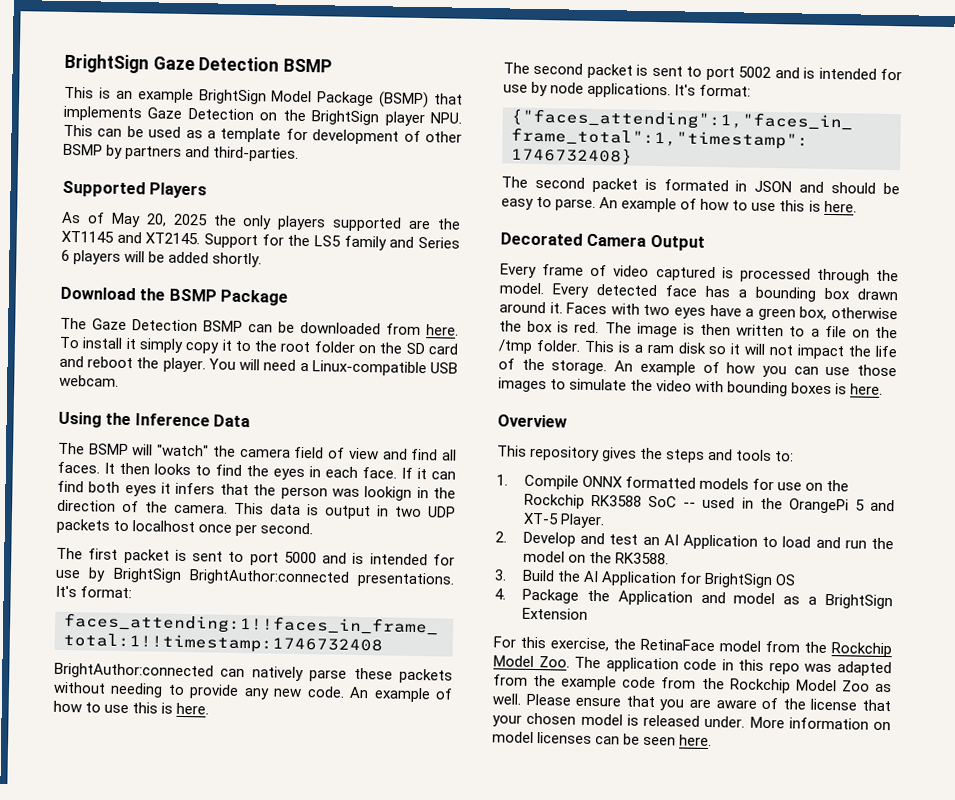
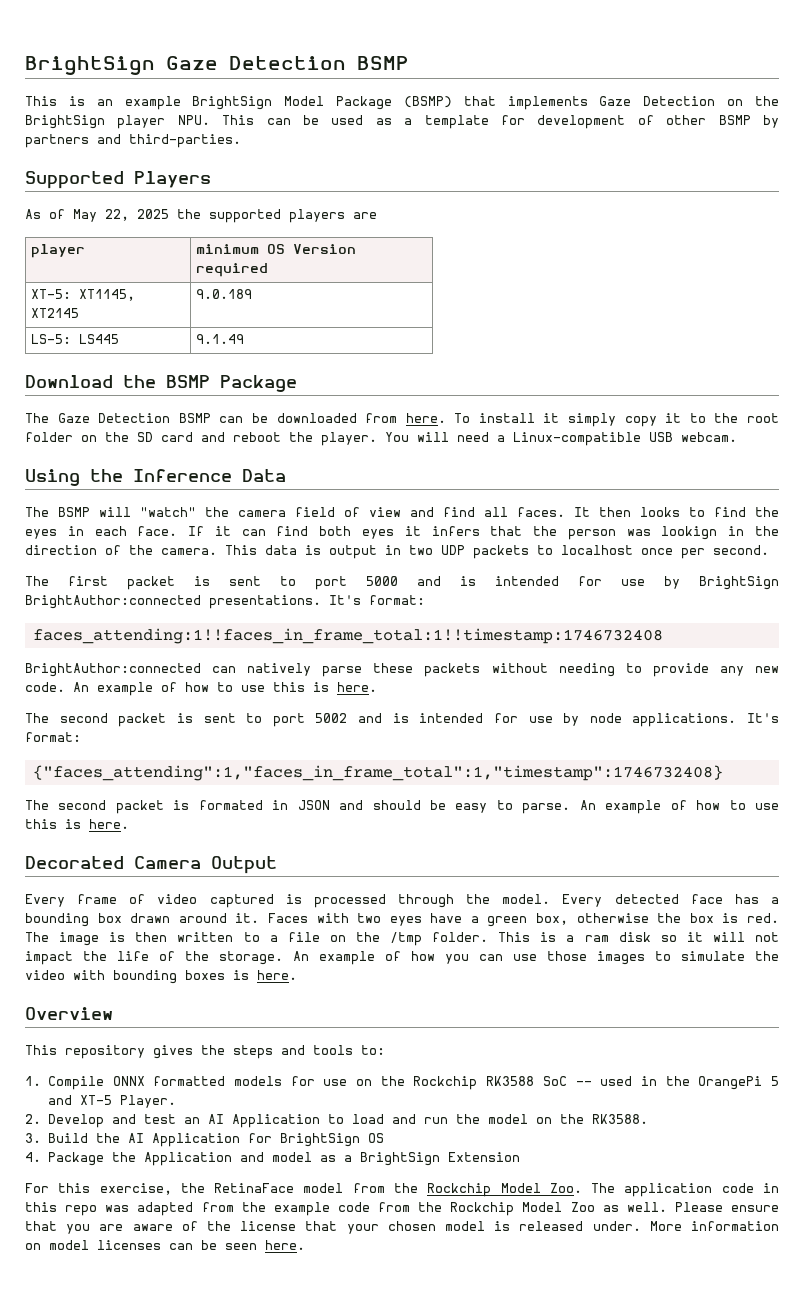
- As of May 20, 2025 the only players supported are the XT1145 and XT2145. Support for the LS5 family and Series 6 players will be added shortly.
+ As of May 22, 2025 the supported players are
+ player | minimum OS Version required
+ XT-5: XT1145, XT2145 | 9.0.189
+ LS-5: LS445 | 9.1.49

